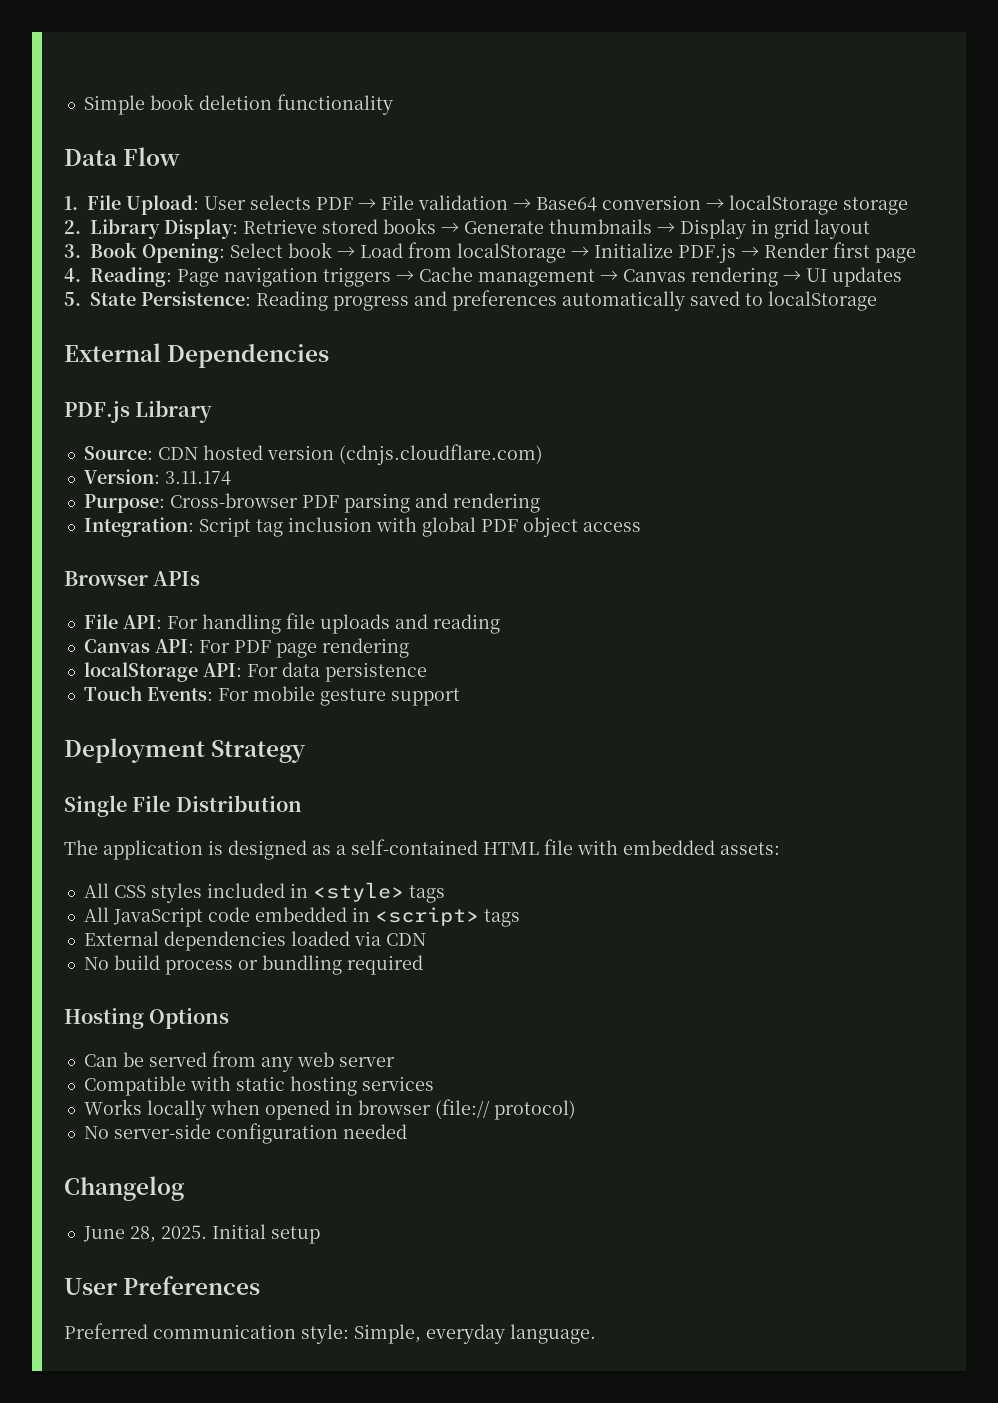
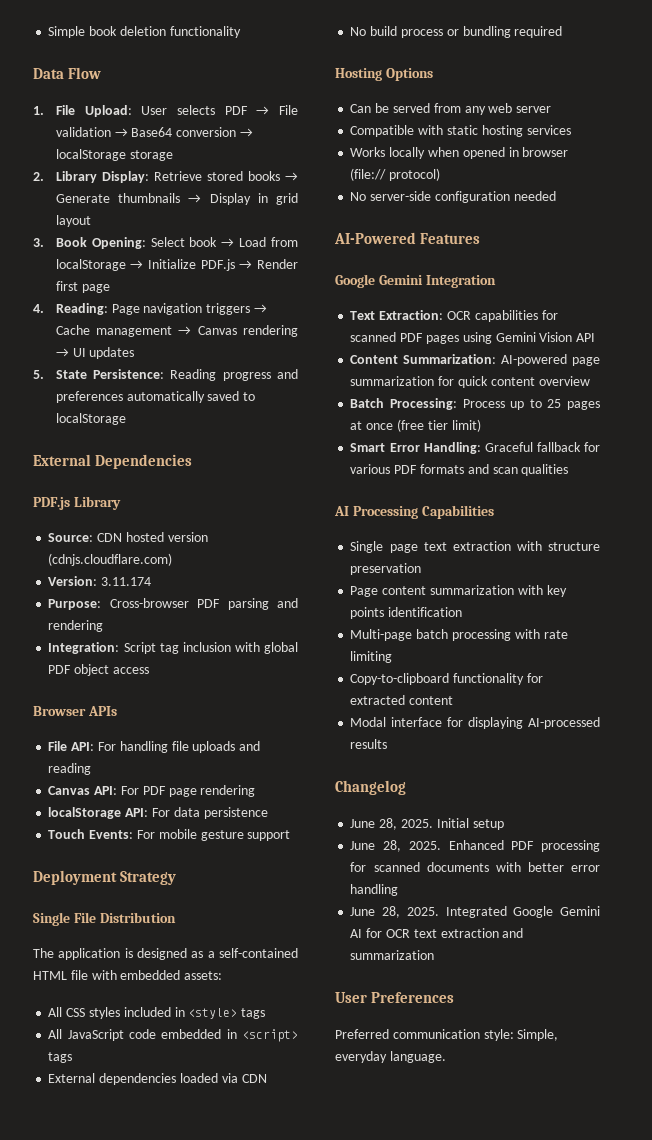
+ AI-Powered Features
+ Google Gemini Integration
+ Text Extraction: OCR capabilities for scanned PDF pages using Gemini Vision API
+ Content Summarization: AI-powered page summarization for quick content overview
+ Batch Processing: Process up to 25 pages at once (free tier limit)
+ Smart Error Handling: Graceful fallback for various PDF formats and scan qualities
+ AI Processing Capabilities
+ Single page text extraction with structure preservation
+ Page content summarization with key points identification
+ Multi-page batch processing with rate limiting
+ Copy-to-clipboard functionality for extracted content
+ Modal interface for displaying AI-processed results
+ June 28, 2025. Enhanced PDF processing for scanned documents with better error handling
+ June 28, 2025. Integrated Google Gemini AI for OCR text extraction and summarization

